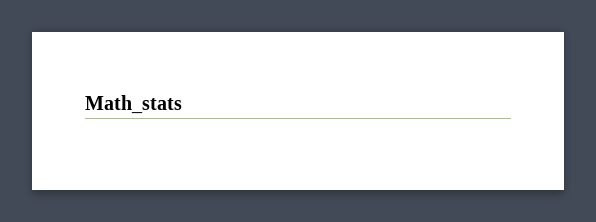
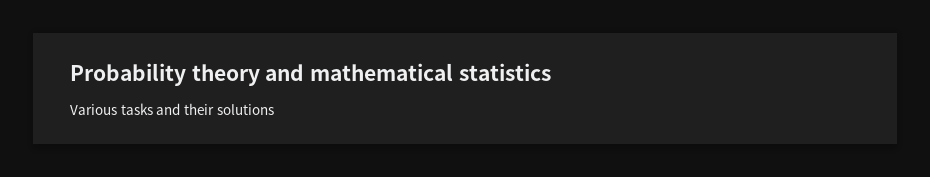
- Math_stats
+ Probability theory and mathematical statistics
+ Various tasks and their solutions

